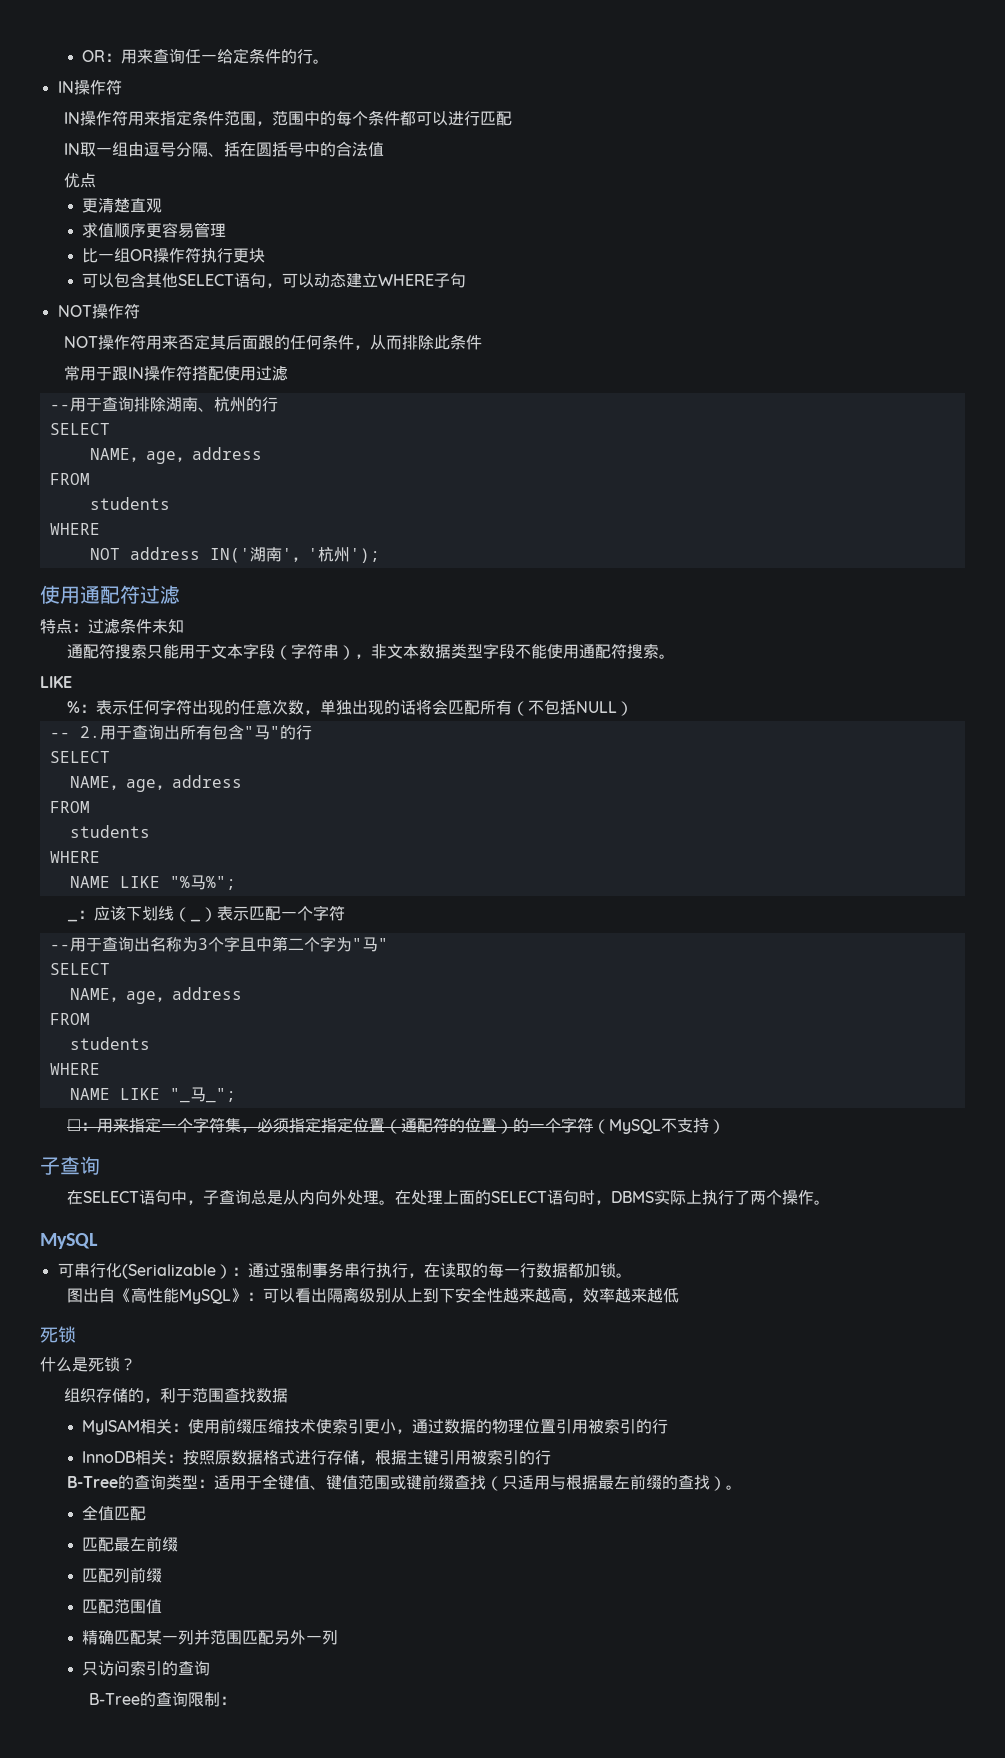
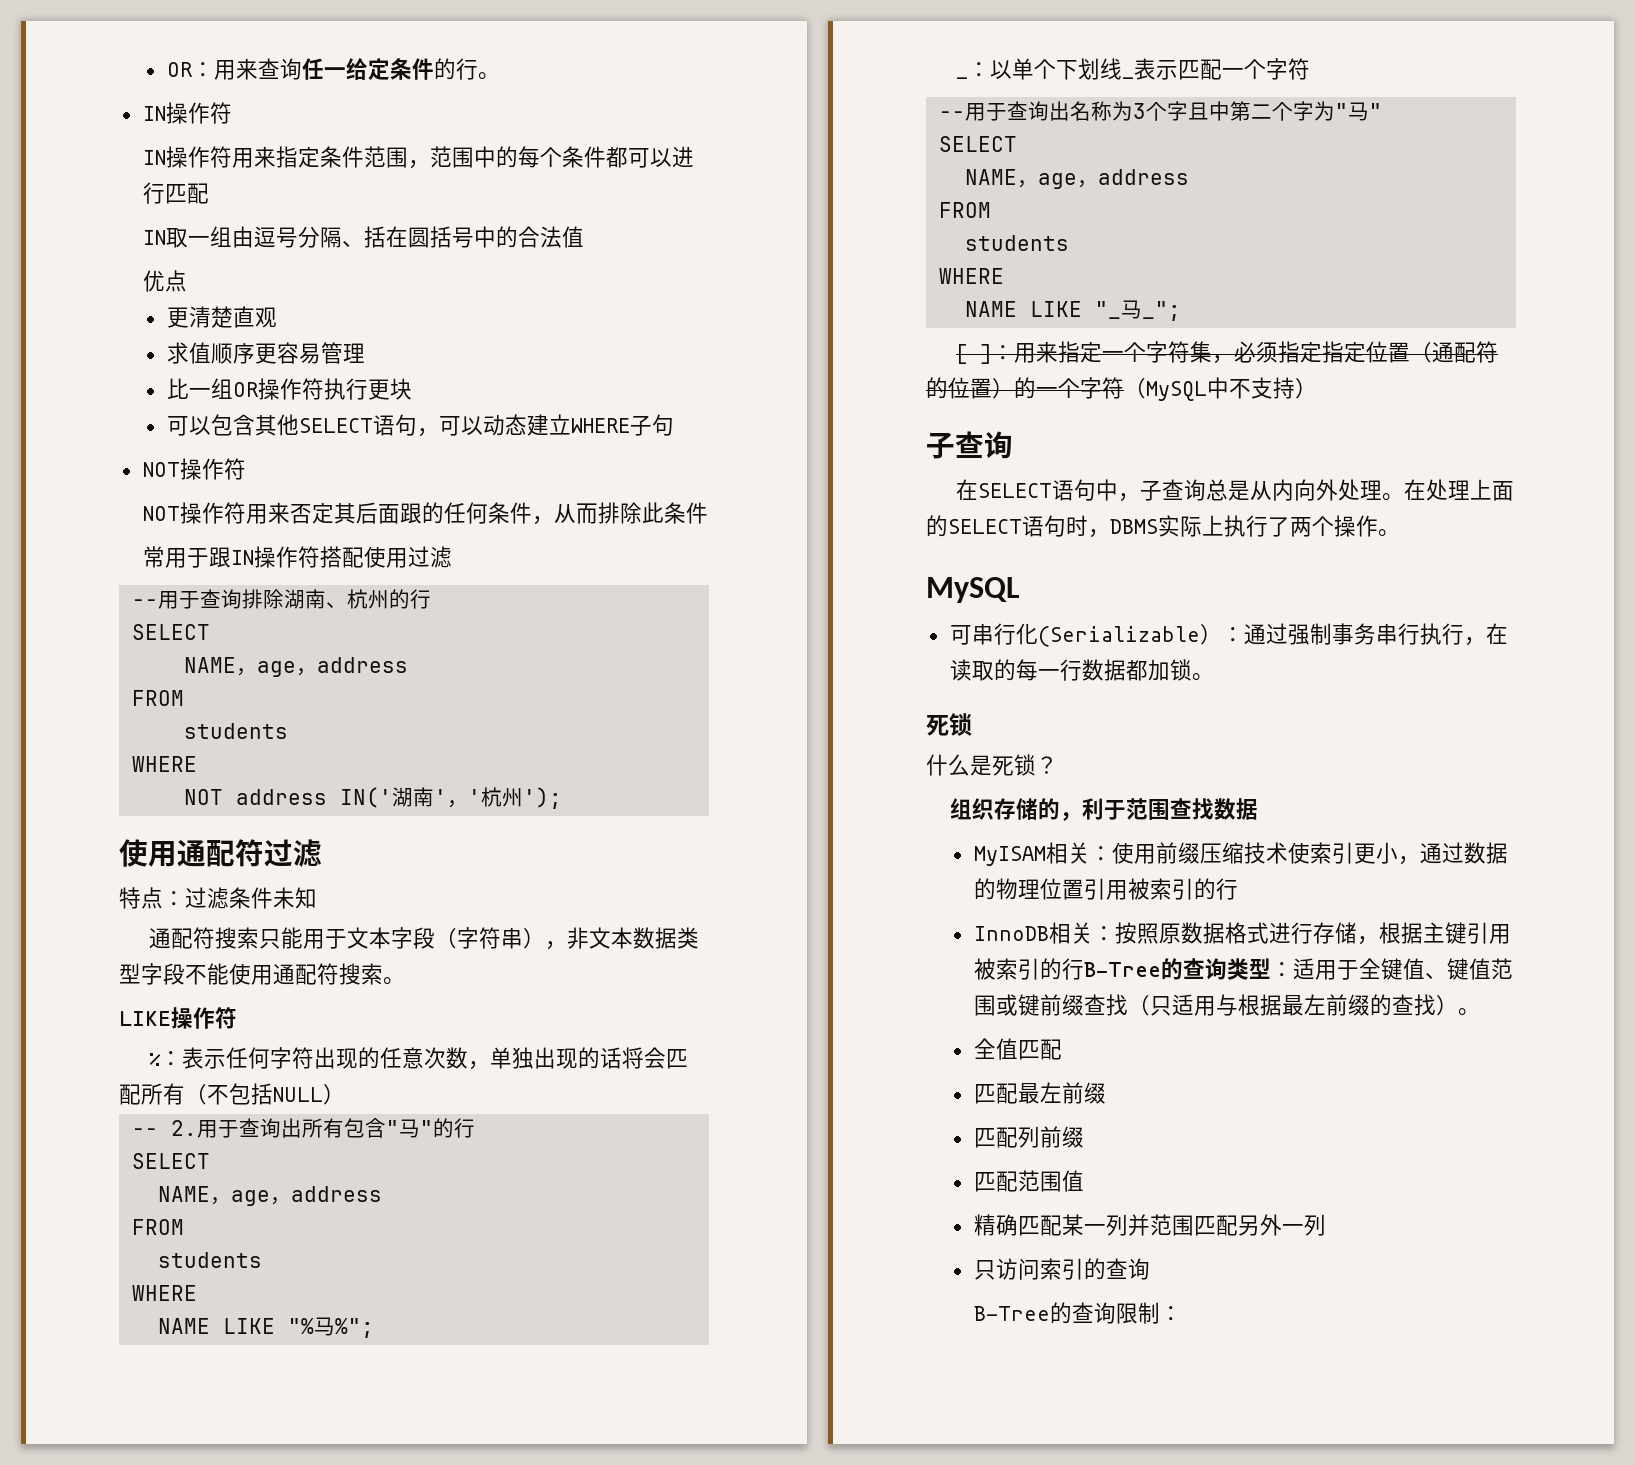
  通配符搜索只能用于文本字段（字符串），非文本数据类型字段不能使用通配符搜索。
- LIKE
+ LIKE操作符
- _：应该下划线（_）表示匹配一个字符
+ _：以单个下划线_表示匹配一个字符
- ☐：用来指定一个字符集，必须指定指定位置（通配符的位置）的一个字符（MySQL不支持）
+ [ ]：用来指定一个字符集，必须指定指定位置（通配符的位置）的一个字符（MySQL中不支持）
- 图出自《高性能MySQL》：可以看出隔离级别从上到下安全性越来越高，效率越来越低
- InnoDB相关：按照原数据格式进行存储，根据主键引用被索引的行
- B-Tree的查询类型：适用于全键值、键值范围或键前缀查找（只适用与根据最左前缀的查找）。
+ InnoDB相关：按照原数据格式进行存储，根据主键引用被索引的行B-Tree的查询类型：适用于全键值、键值范围或键前缀查找（只适用与根据最左前缀的查找）。

